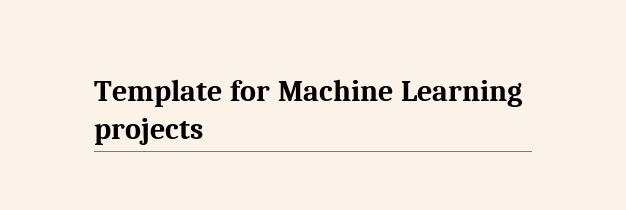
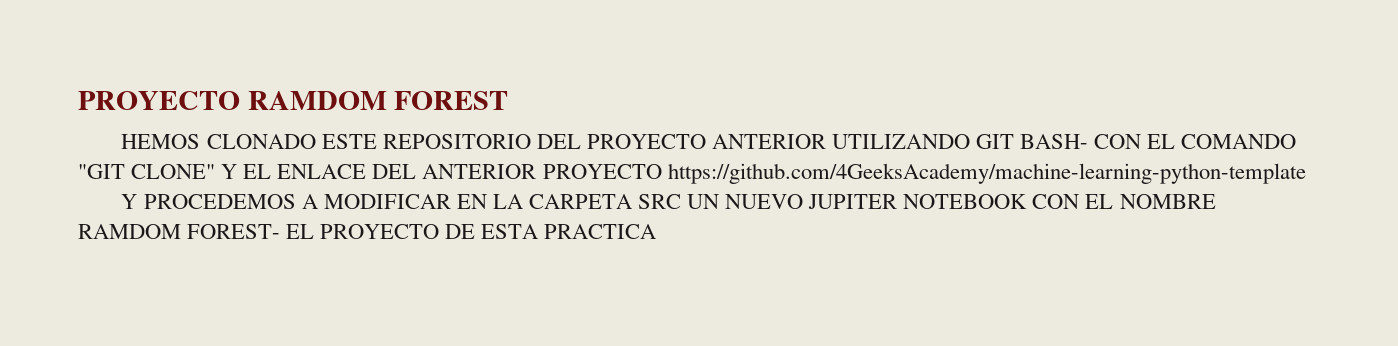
- Template for Machine Learning projects
+ PROYECTO RAMDOM FOREST
+ HEMOS CLONADO ESTE REPOSITORIO DEL PROYECTO ANTERIOR UTILIZANDO GIT BASH- CON EL COMANDO "GIT CLONE" Y EL ENLACE DEL ANTERIOR PROYECTO https://github.com/4GeeksAcademy/machine-learning-python-template
+ Y PROCEDEMOS A MODIFICAR EN LA CARPETA SRC UN NUEVO JUPITER NOTEBOOK CON EL NOMBRE RAMDOM FOREST- EL PROYECTO DE ESTA PRACTICA

